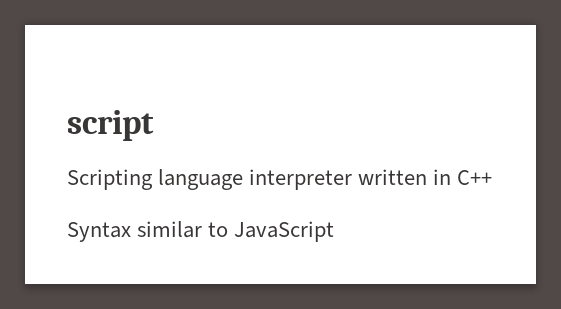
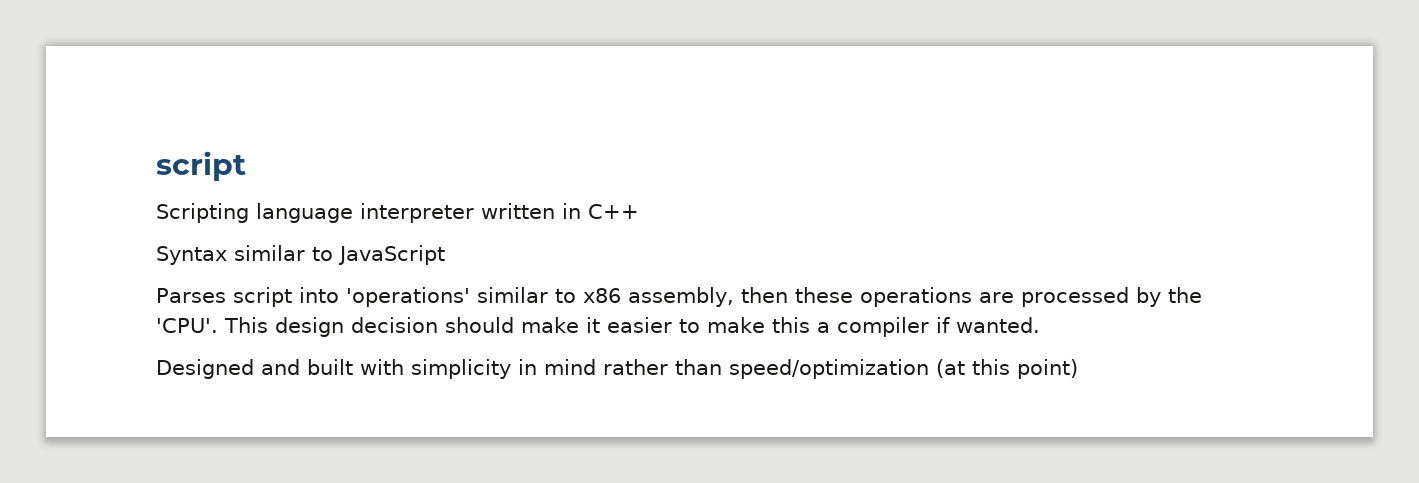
+ Parses script into 'operations' similar to x86 assembly, then these operations are processed by the 'CPU'. This design decision should make it easier to make this a compiler if wanted.
+ Designed and built with simplicity in mind rather than speed/optimization (at this point)

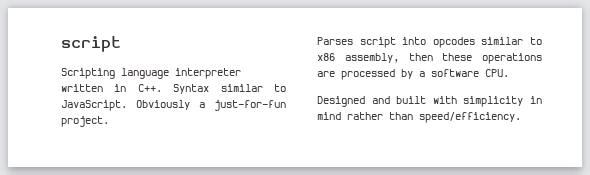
- Scripting language interpreter written in C++
- Syntax similar to JavaScript
+ Scripting language interpreter written in C++. Syntax similar to JavaScript. Obviously a just-for-fun project.
- Parses script into 'operations' similar to x86 assembly, then these operations are processed by the 'CPU'. This design decision should make it easier to make this a compiler if wanted.
+ Parses script into opcodes similar to x86 assembly, then these operations are processed by a software CPU.
- Designed and built with simplicity in mind rather than speed/optimization (at this point)
+ Designed and built with simplicity in mind rather than speed/efficiency.

